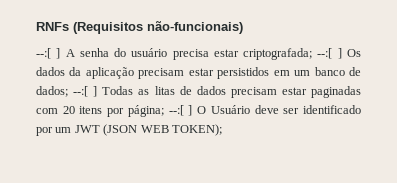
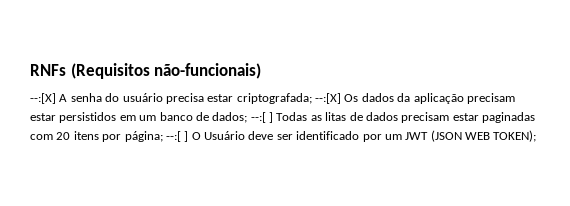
- --:[ ] A senha do usuário precisa estar criptografada; --:[ ] Os dados da aplicação precisam estar persistidos em um banco de dados; --:[ ] Todas as litas de dados precisam estar paginadas com 20 itens por página; --:[ ] O Usuário deve ser identificado por um JWT (JSON WEB TOKEN);
+ --:[X] A senha do usuário precisa estar criptografada; --:[X] Os dados da aplicação precisam estar persistidos em um banco de dados; --:[ ] Todas as litas de dados precisam estar paginadas com 20 itens por página; --:[ ] O Usuário deve ser identificado por um JWT (JSON WEB TOKEN);

